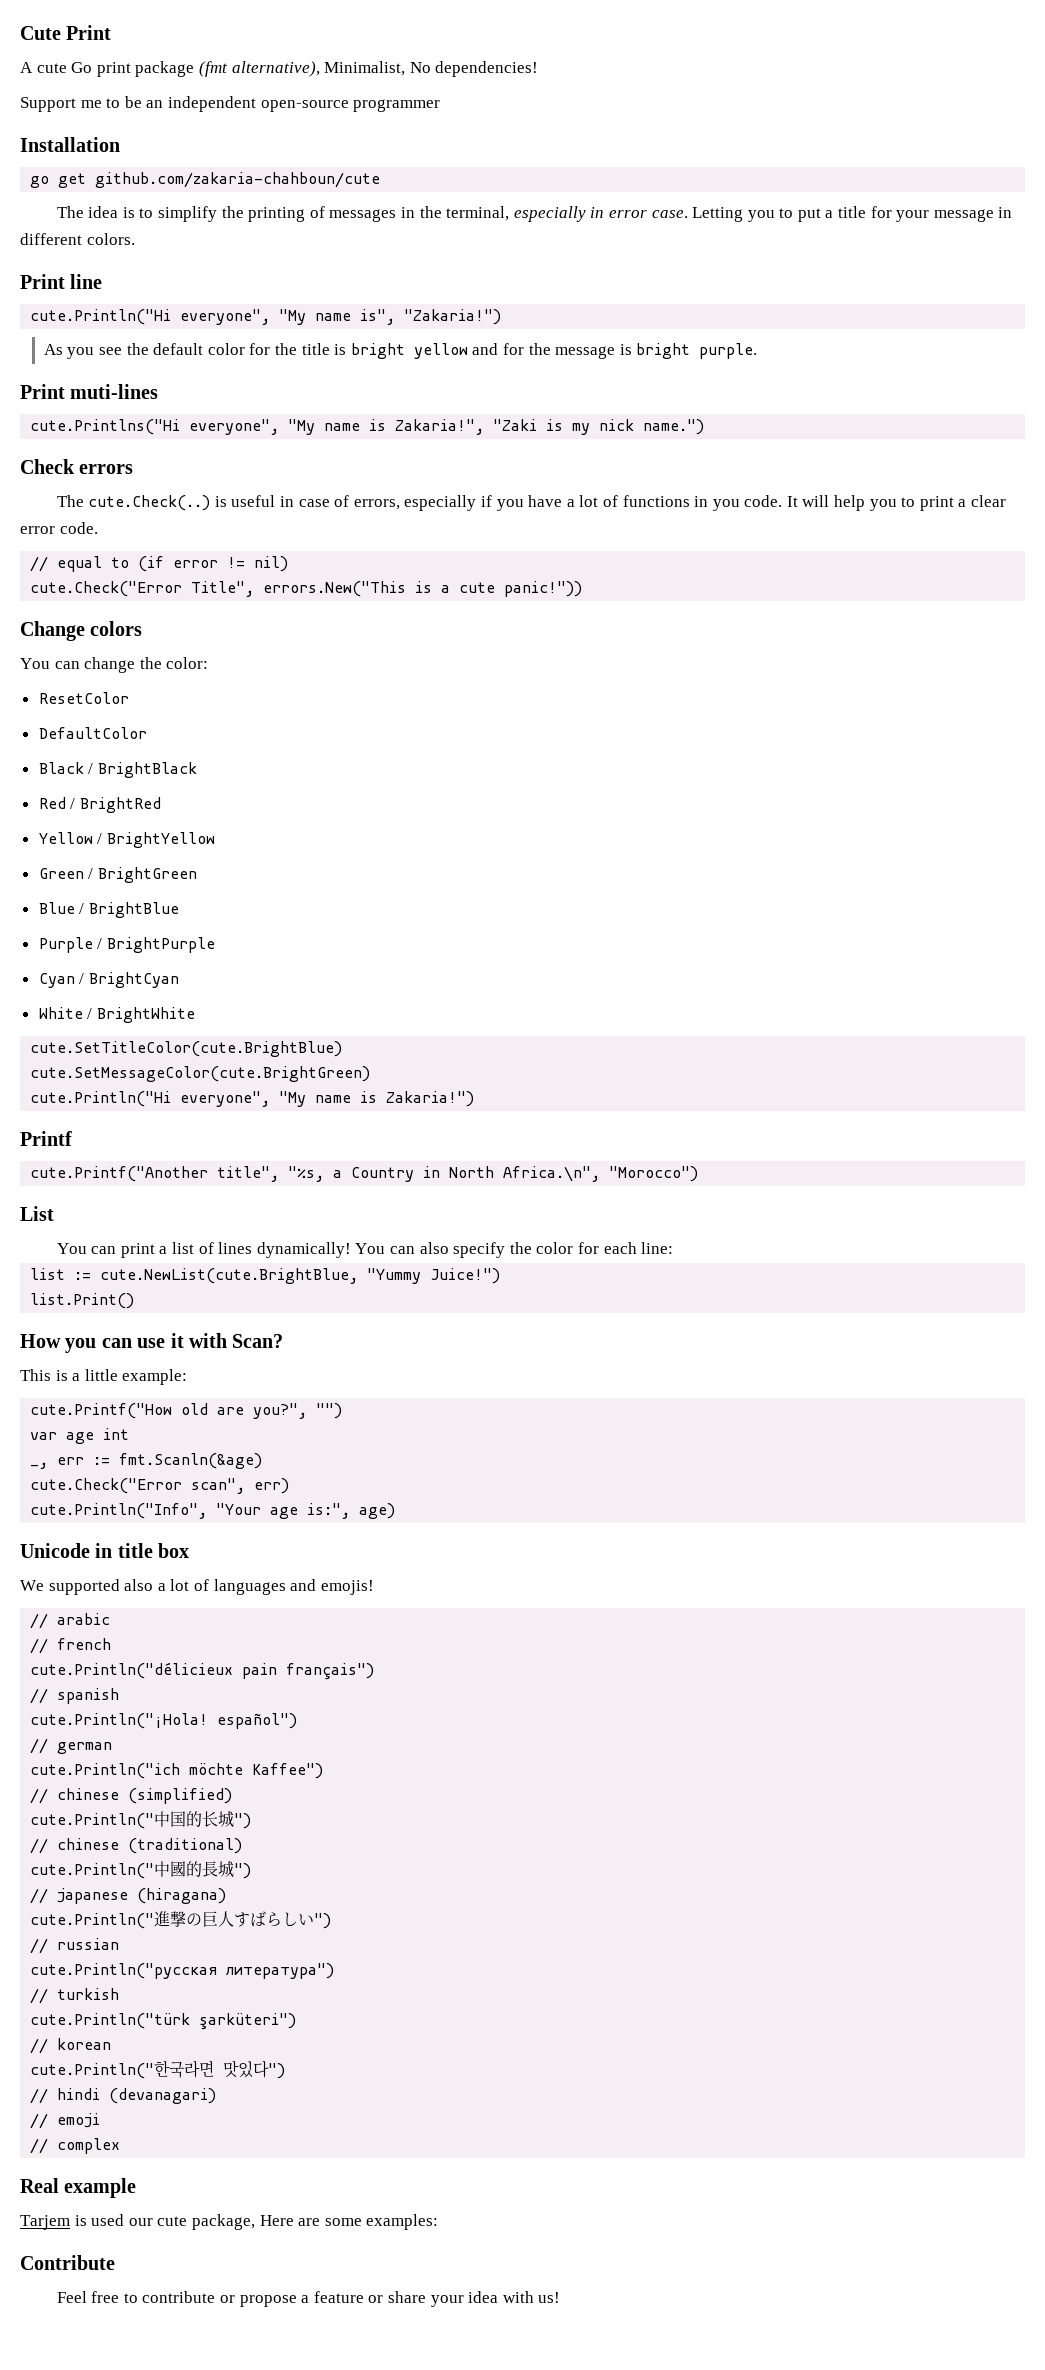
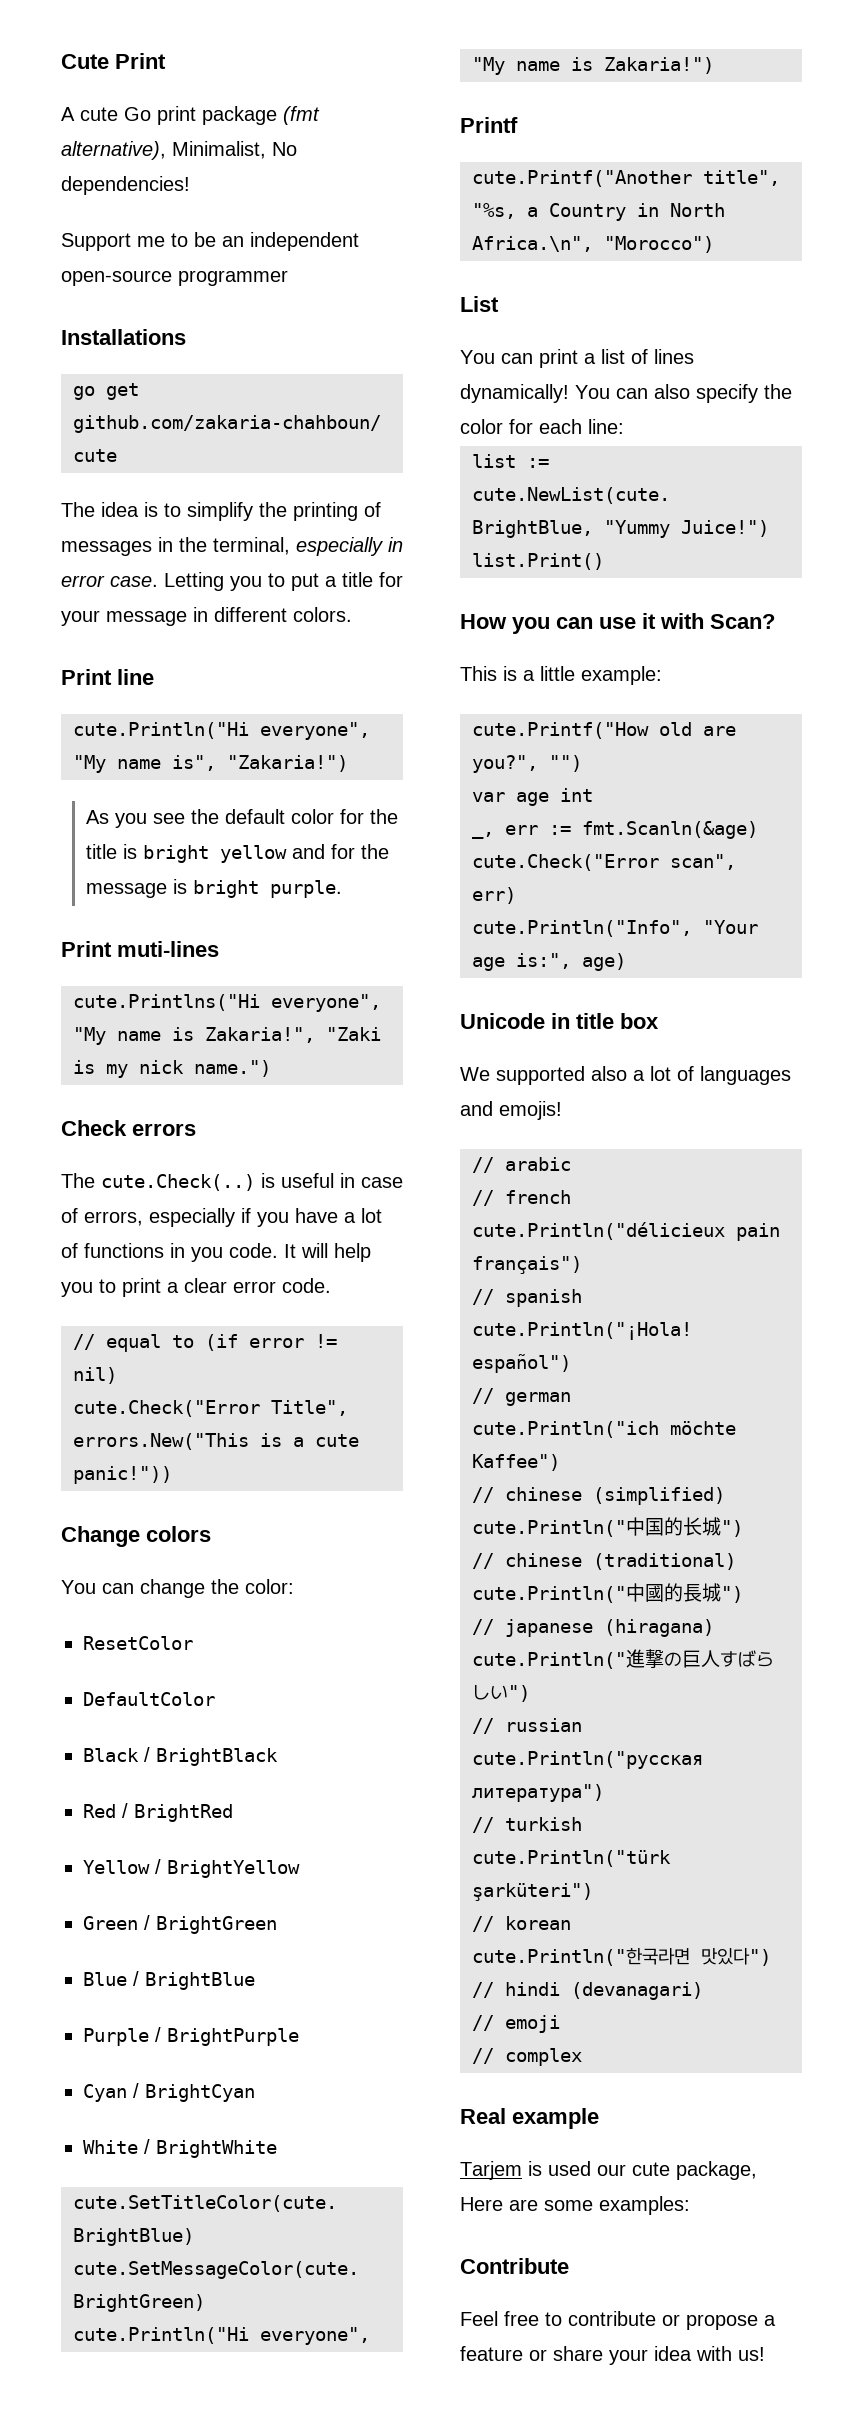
- Installation
+ Installations

